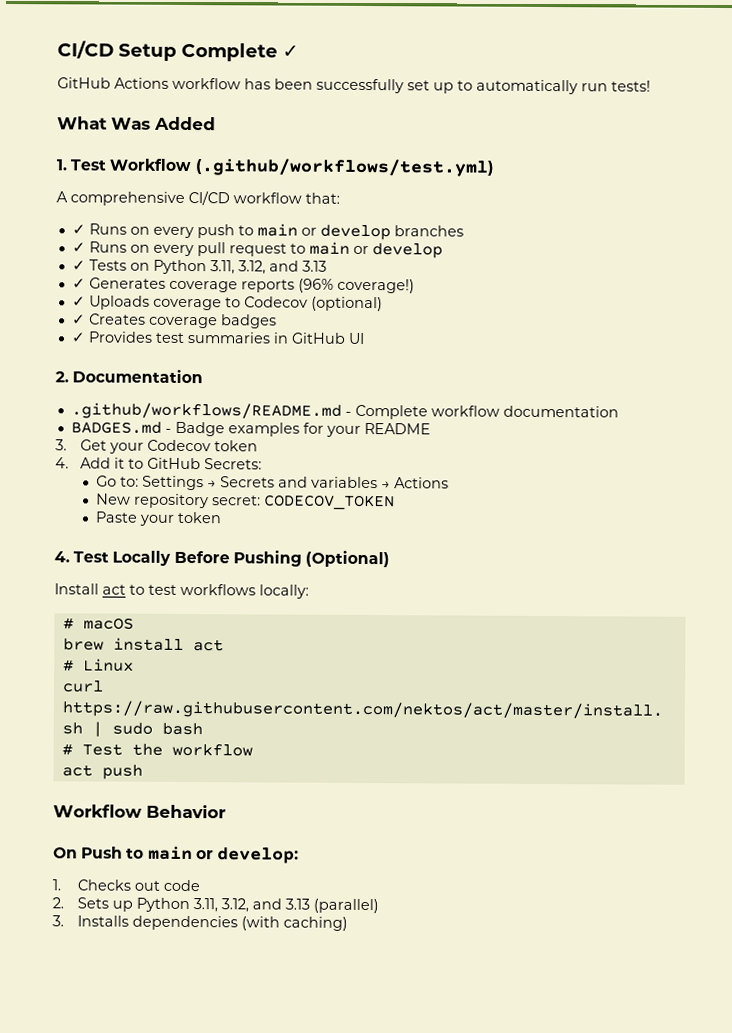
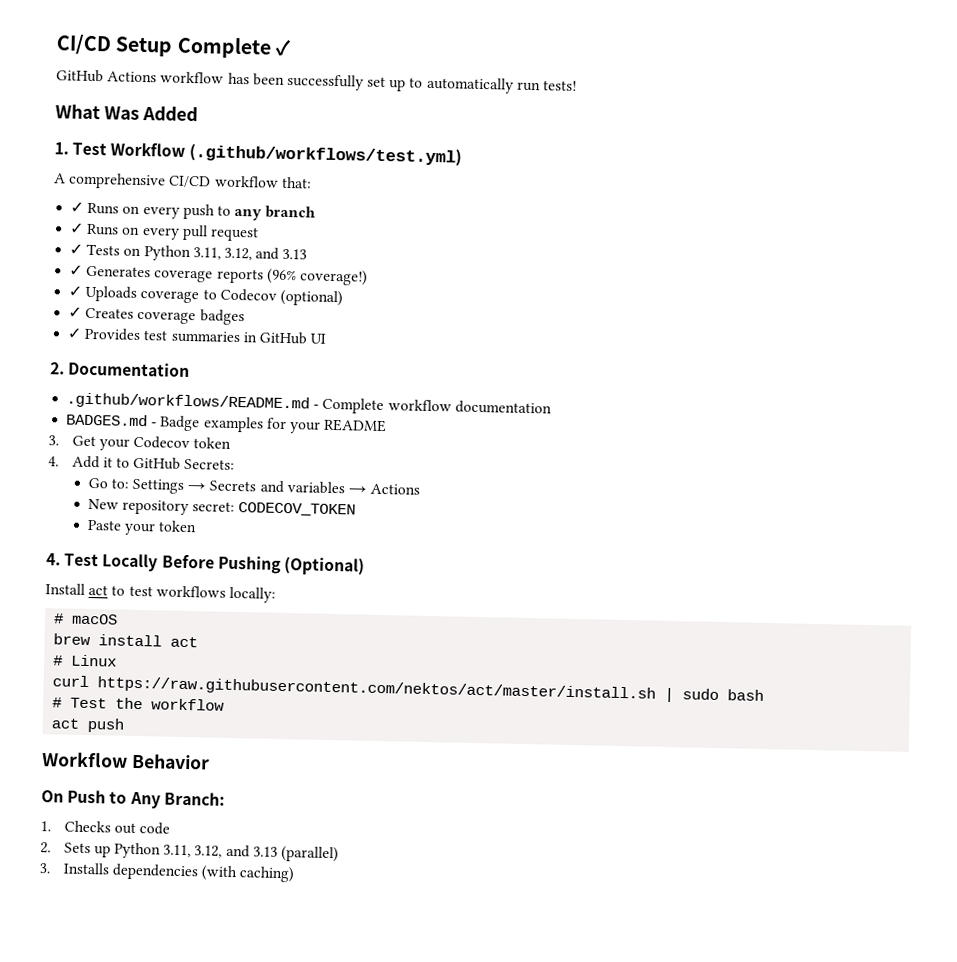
- ✓ Runs on every push to main or develop branches
+ ✓ Runs on every push to any branch
- ✓ Runs on every pull request to main or develop
+ ✓ Runs on every pull request
- On Push to main or develop:
+ On Push to Any Branch:

